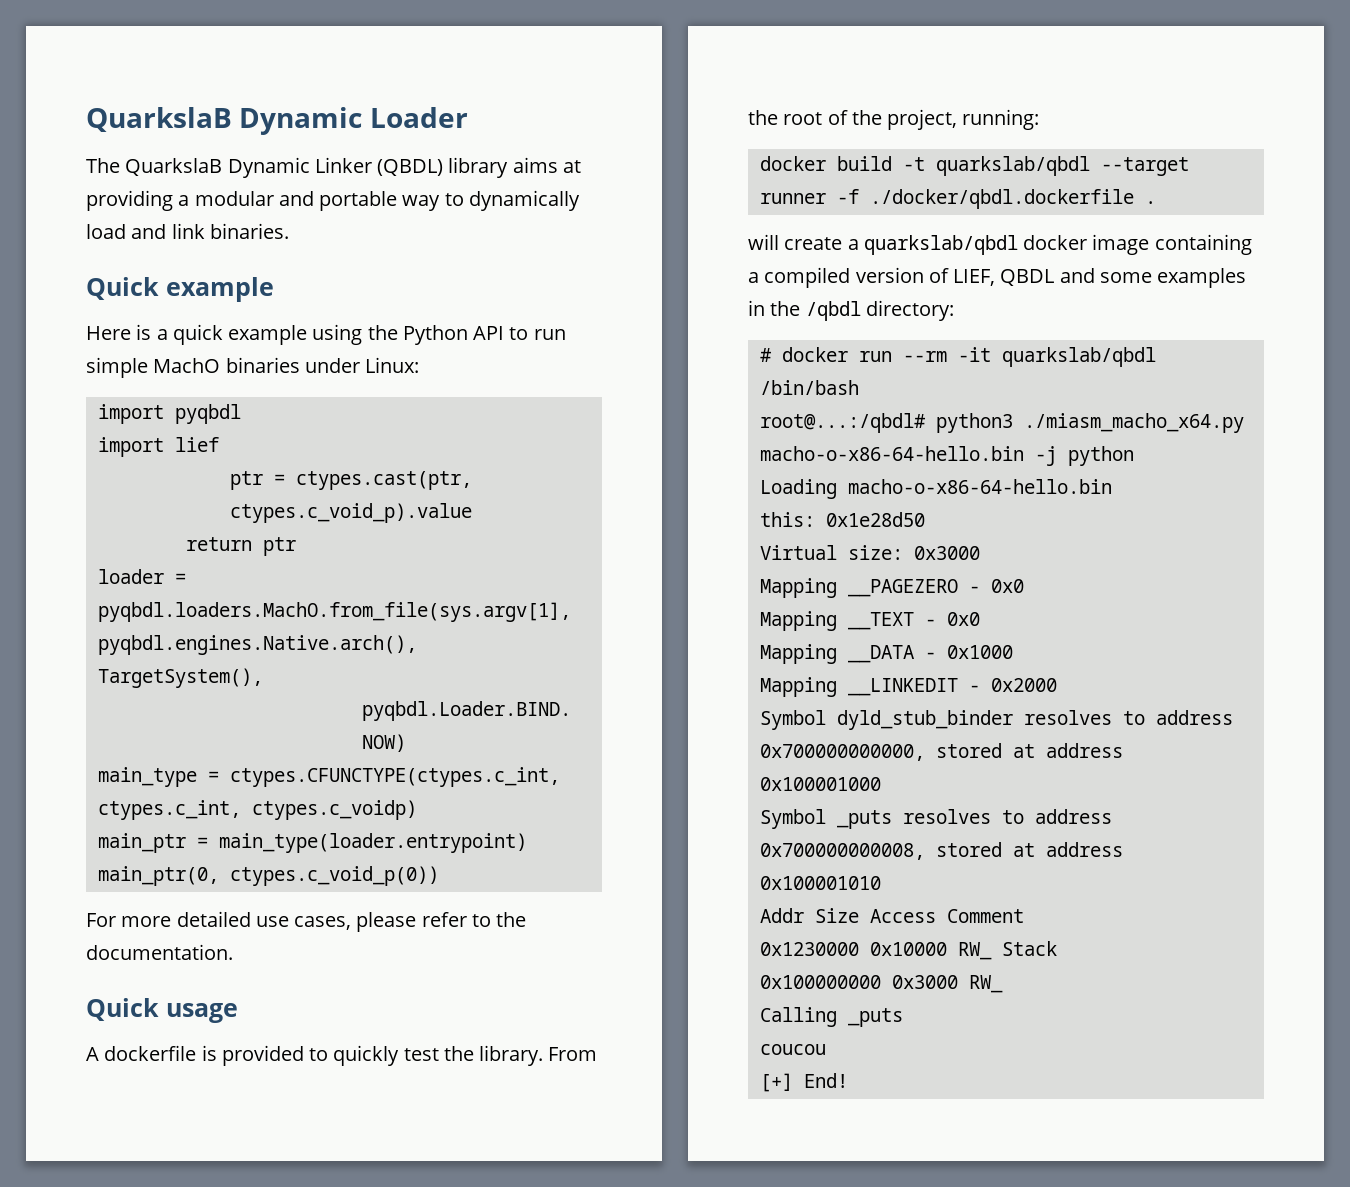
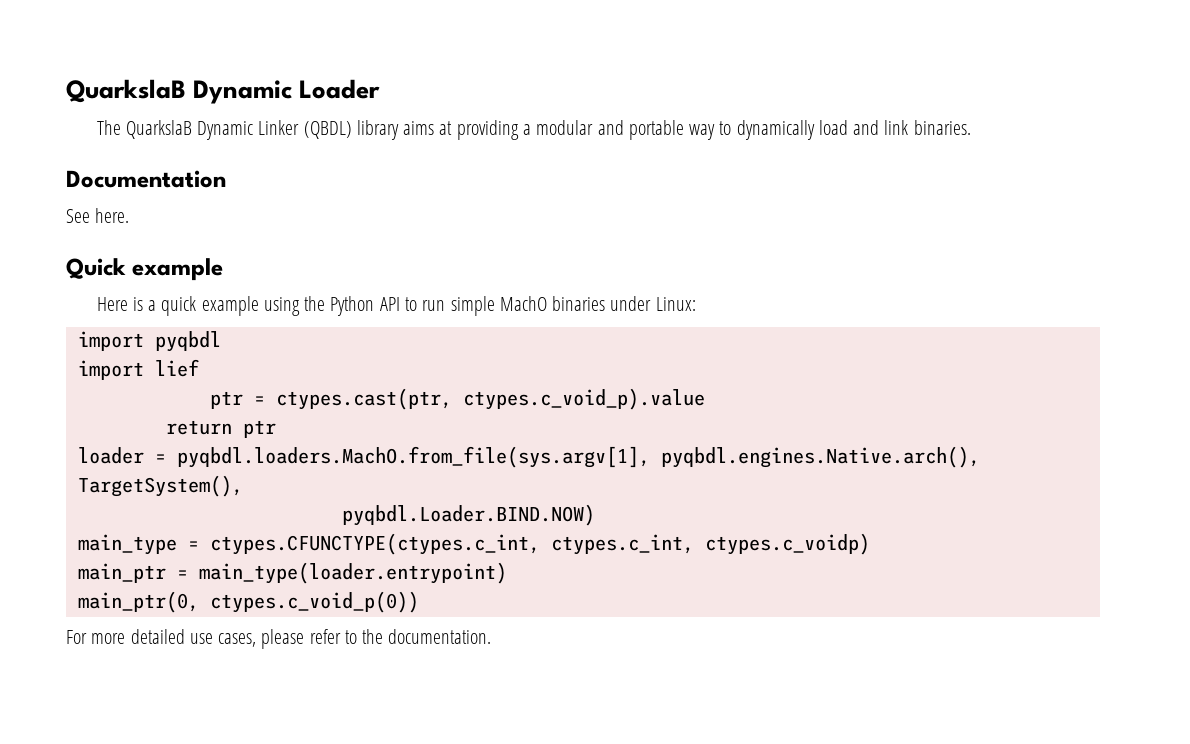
+ Documentation
+ See here.
- Quick usage
- A dockerfile is provided to quickly test the library. From the root of the project, running:
- docker build -t quarkslab/qbdl --target runner -f ./docker/qbdl.dockerfile .
- will create a quarkslab/qbdl docker image containing a compiled version of LIEF, QBDL and some examples in the /qbdl directory:
- # docker run --rm -it quarkslab/qbdl /bin/bash
- root@...:/qbdl# python3 ./miasm_macho_x64.py macho-o-x86-64-hello.bin -j python
- Loading macho-o-x86-64-hello.bin
- this: 0x1e28d50
- Virtual size: 0x3000
- Mapping __PAGEZERO - 0x0
- Mapping __TEXT - 0x0
- Mapping __DATA - 0x1000
- Mapping __LINKEDIT - 0x2000
- Symbol dyld_stub_binder resolves to address 0x700000000000, stored at address 0x100001000
- Symbol _puts resolves to address 0x700000000008, stored at address 0x100001010
- Addr Size Access Comment
- 0x1230000 0x10000 RW_ Stack
- 0x100000000 0x3000 RW_
- Calling _puts
- coucou
- [+] End!

